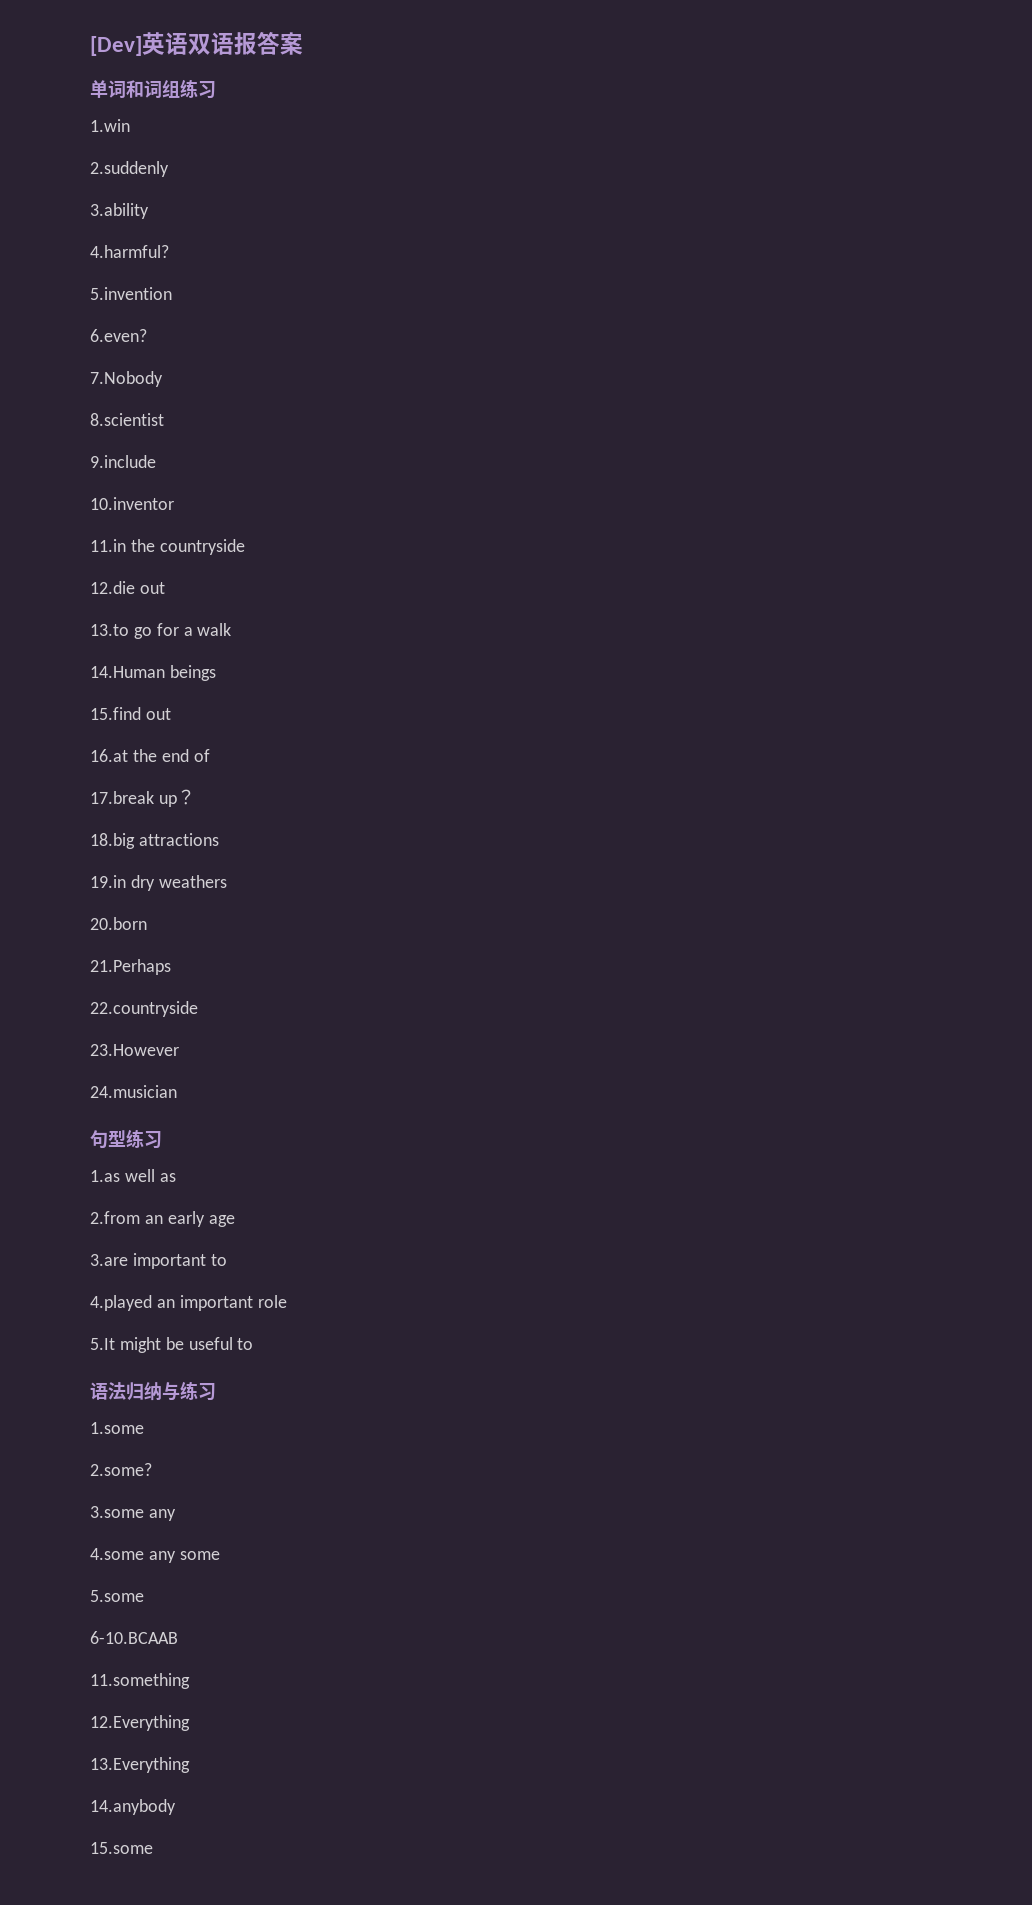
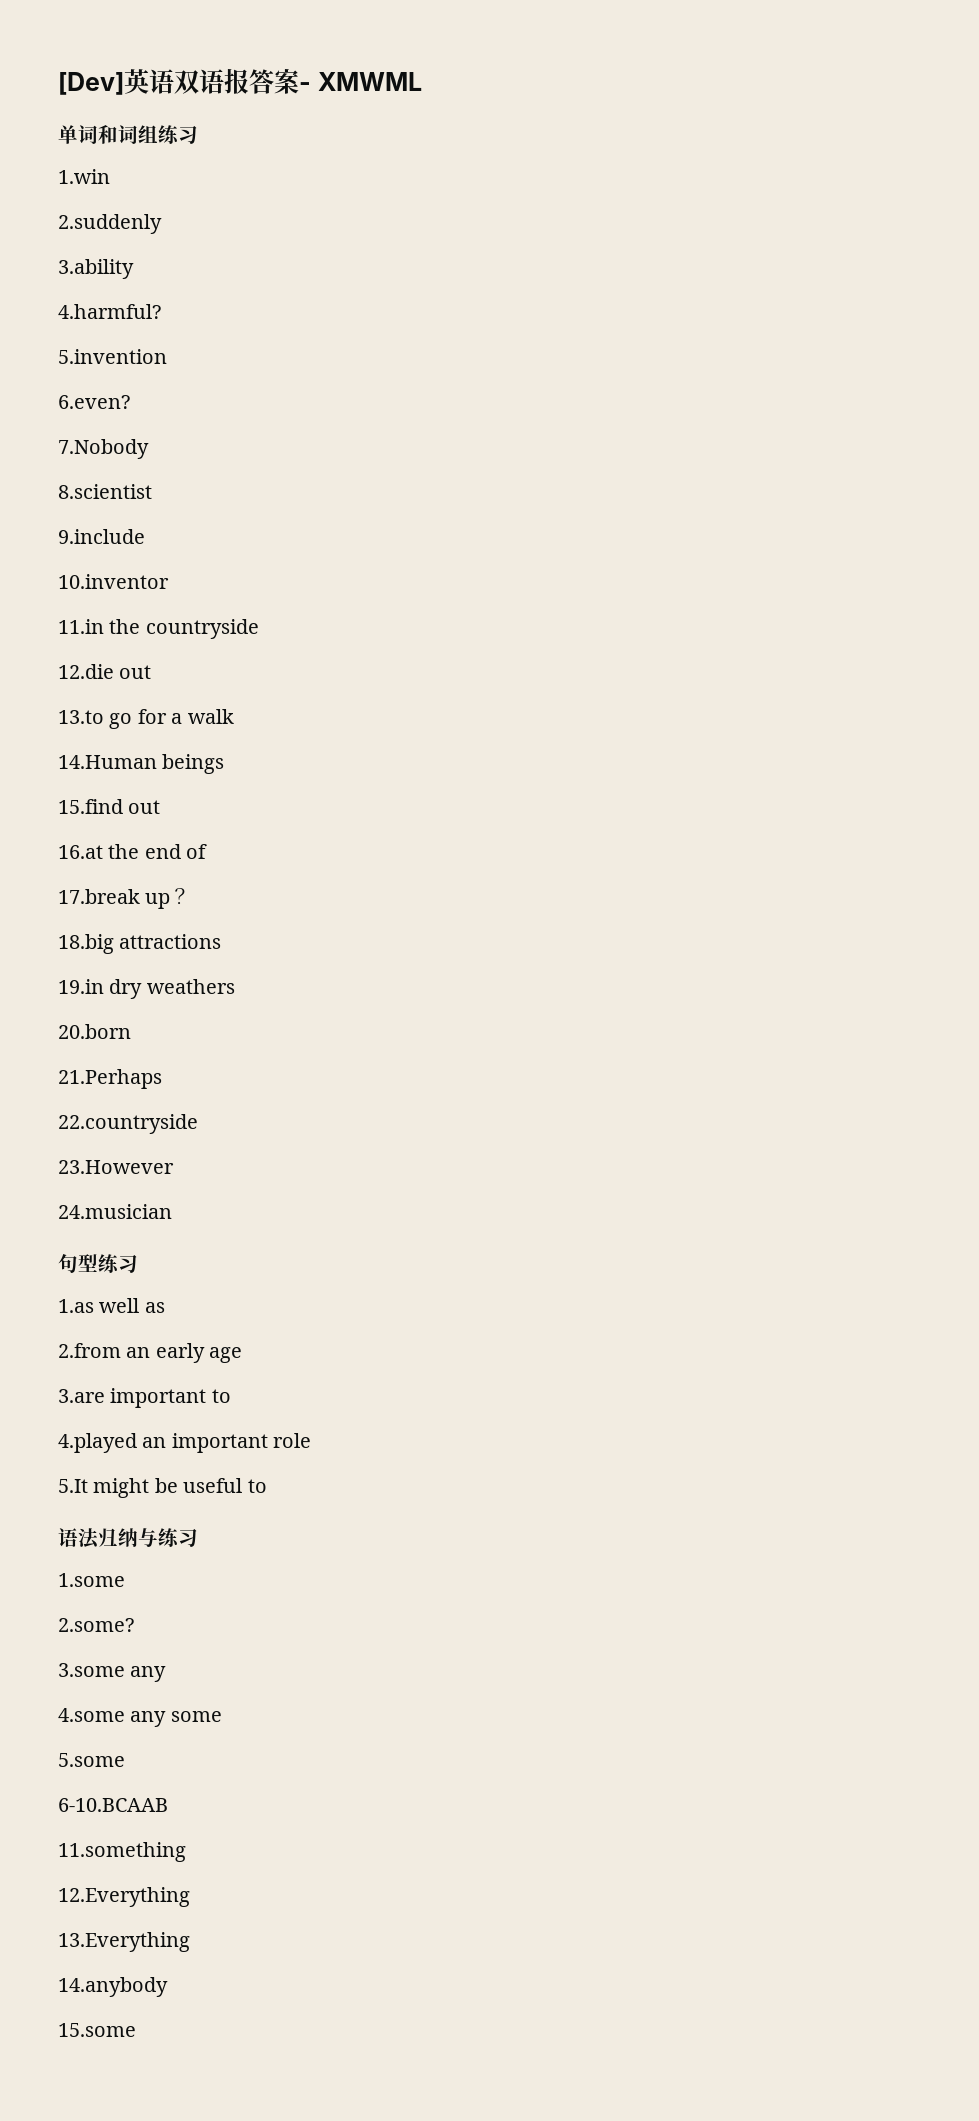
- [Dev]英语双语报答案
+ [Dev]英语双语报答案- XMWML

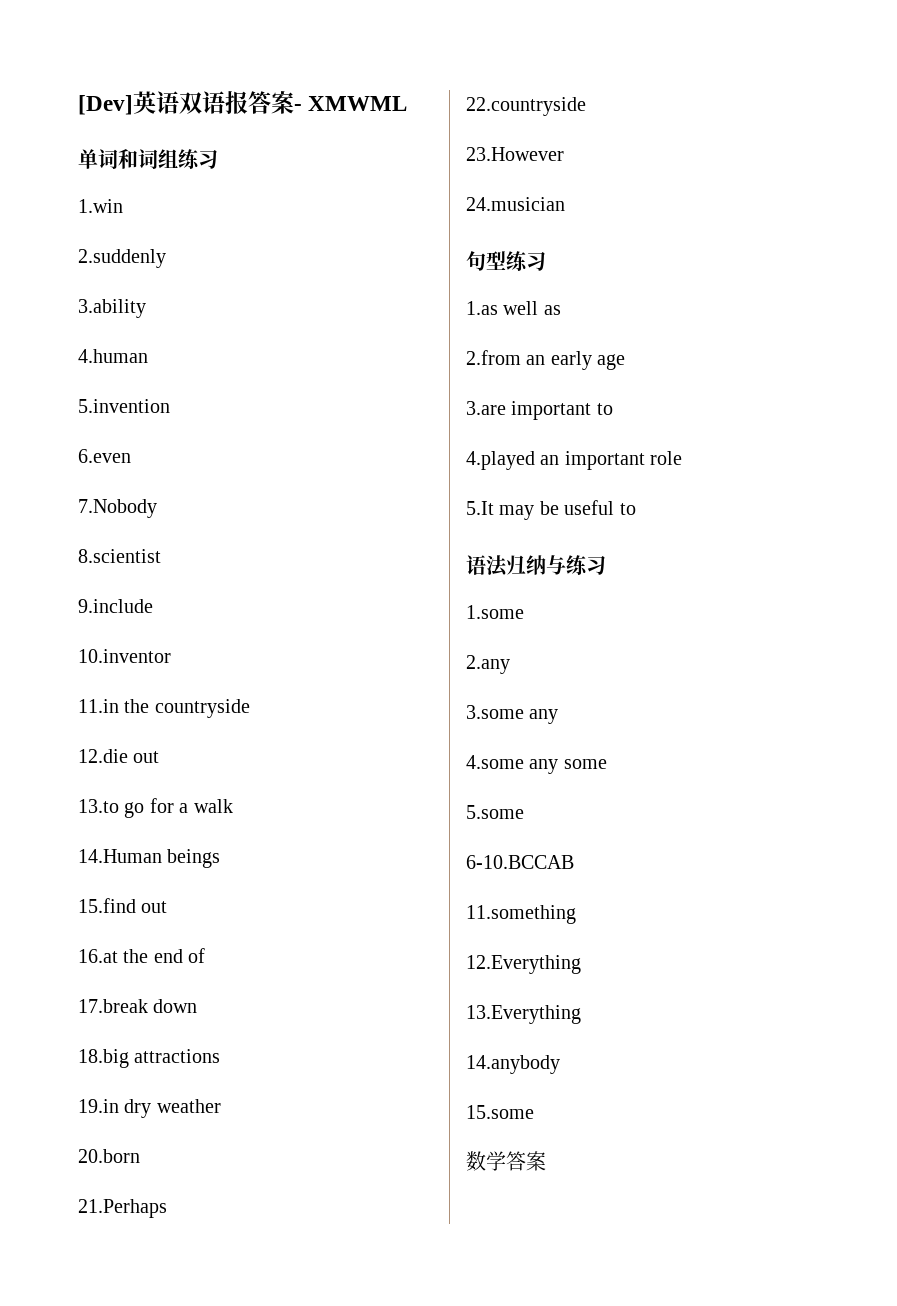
- 4.harmful?
+ 4.human
- 6.even?
+ 6.even
- 17.break up？
+ 17.break down
- 19.in dry weathers
+ 19.in dry weather
- 5.It might be useful to
+ 5.It may be useful to
- 2.some?
+ 2.any
- 6-10.BCAAB
+ 6-10.BCCAB
+ 数学答案

